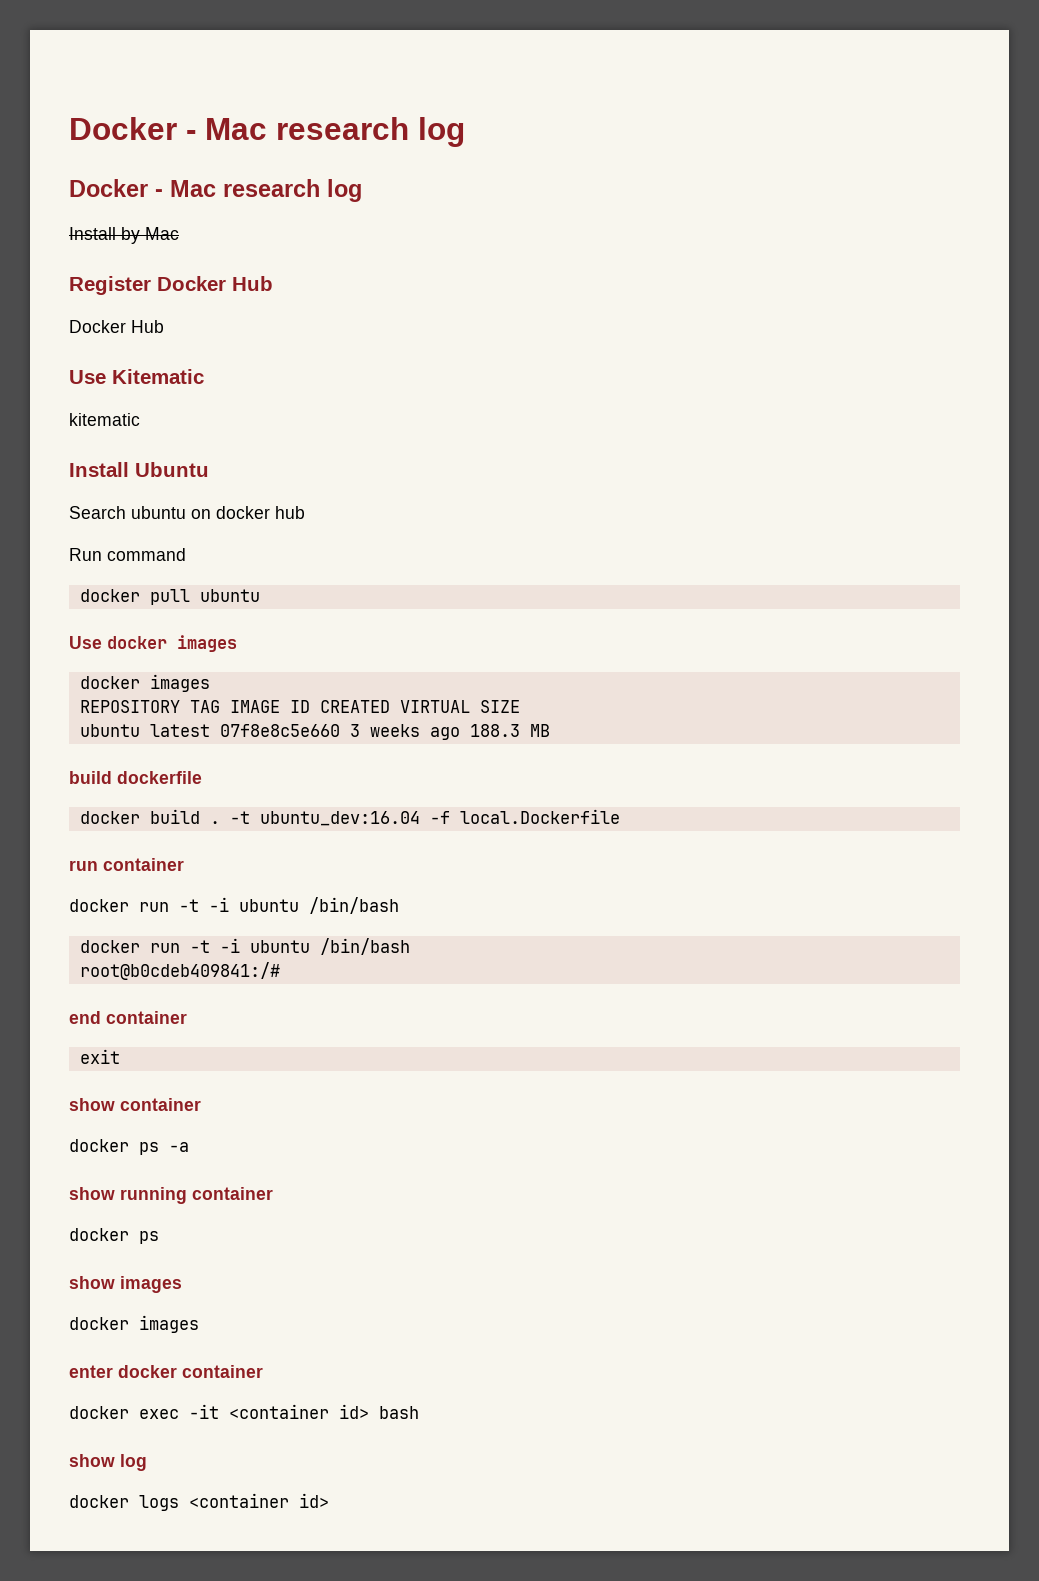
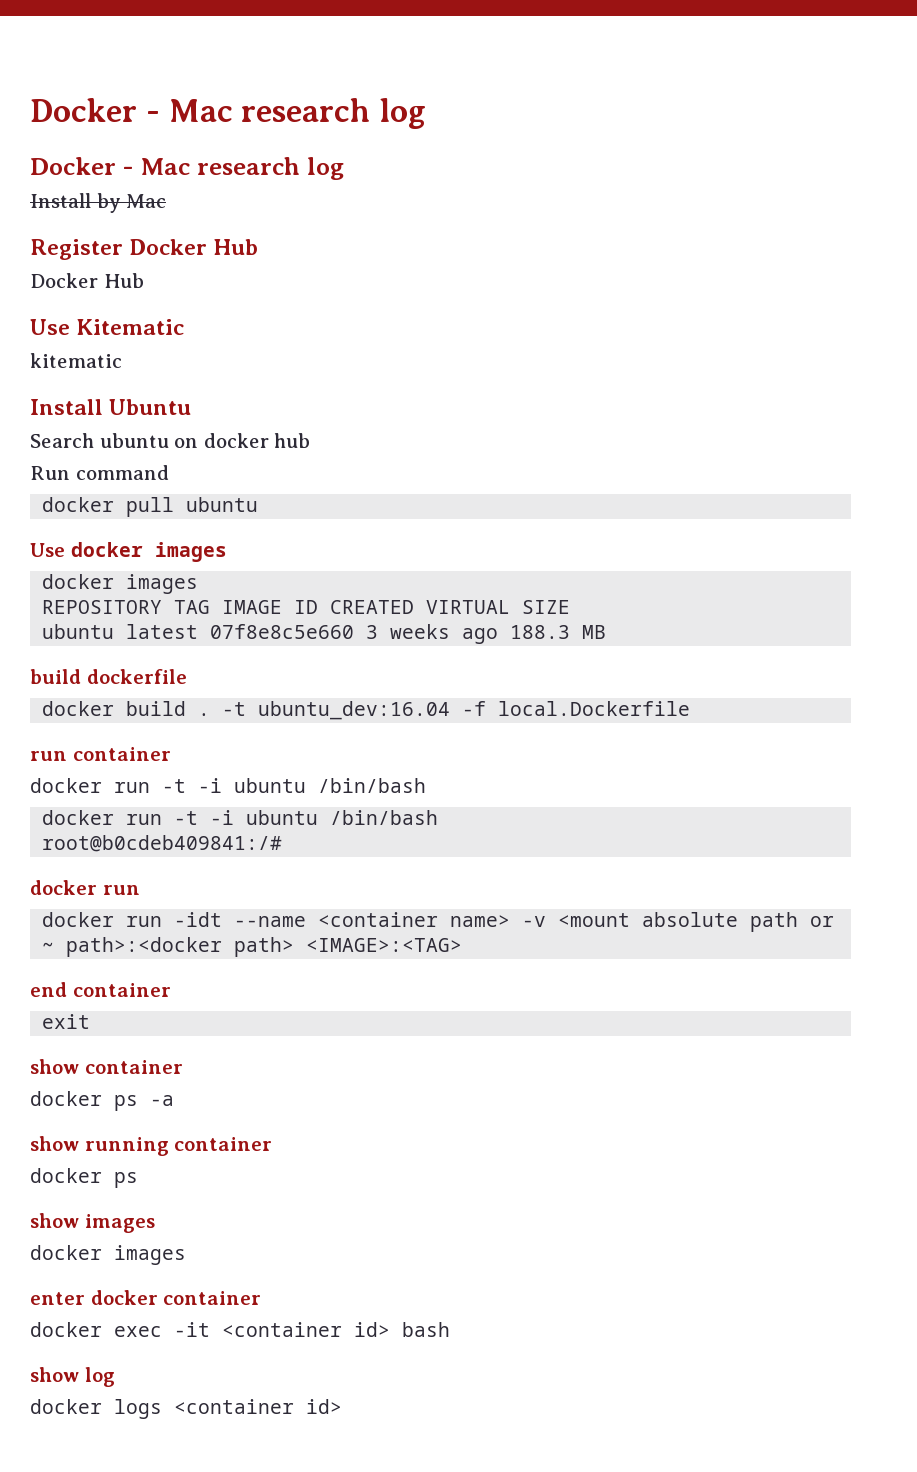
  root@b0cdeb409841:/#
+ docker run
+ docker run -idt --name <container name> -v <mount absolute path or ~ path>:<docker path> <IMAGE>:<TAG>

